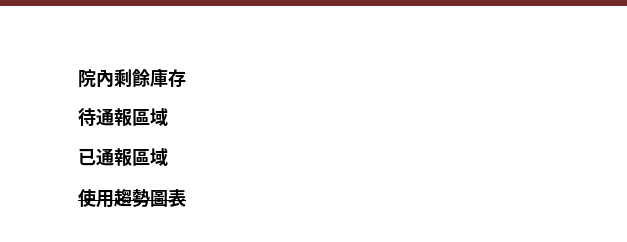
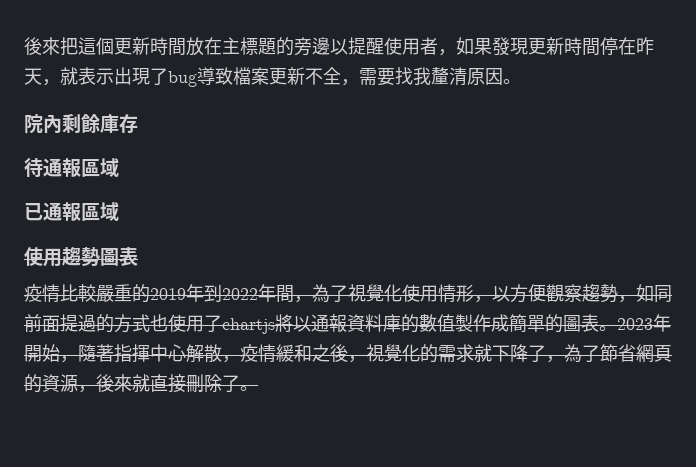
+ 後來把這個更新時間放在主標題的旁邊以提醒使用者，如果發現更新時間停在昨天，就表示出現了bug導致檔案更新不全，需要找我釐清原因。
+ 疫情比較嚴重的2019年到2022年間，為了視覺化使用情形，以方便觀察趨勢，如同前面提過的方式也使用了chartjs將以通報資料庫的數值製作成簡單的圖表。2023年開始，隨著指揮中心解散，疫情緩和之後，視覺化的需求就下降了，為了節省網頁的資源，後來就直接刪除了。

